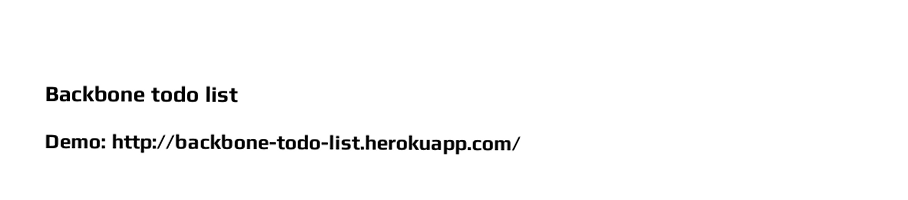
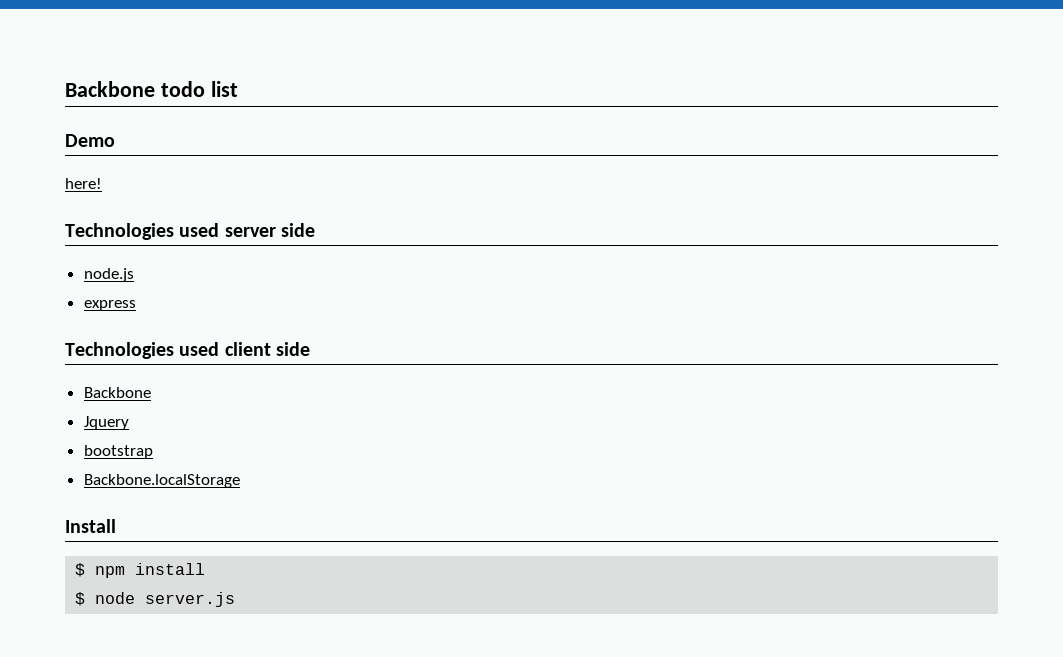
- Demo: http://backbone-todo-list.herokuapp.com/
+ Demo
+ here!
+ Technologies used server side
+ node.js
+ express
+ Technologies used client side
+ Backbone
+ Jquery
+ bootstrap
+ Backbone.localStorage
+ Install
+ $ npm install
+ $ node server.js

